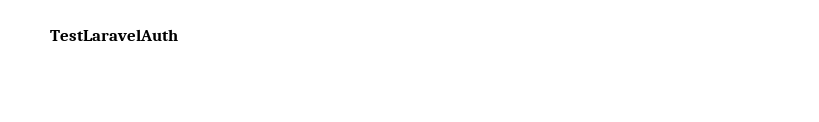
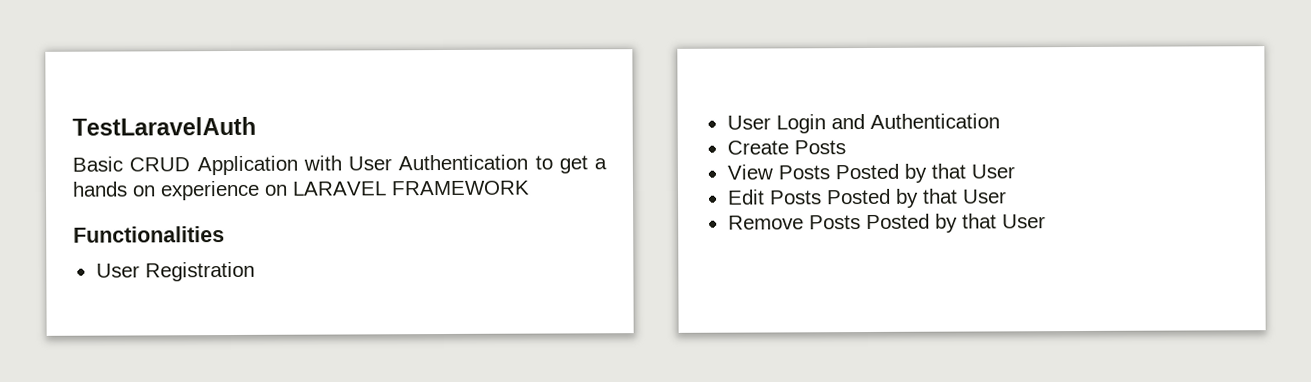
+ Basic CRUD Application with User Authentication to get a hands on experience on LARAVEL FRAMEWORK
+ Functionalities
+ User Registration
+ User Login and Authentication
+ Create Posts
+ View Posts Posted by that User
+ Edit Posts Posted by that User
+ Remove Posts Posted by that User

